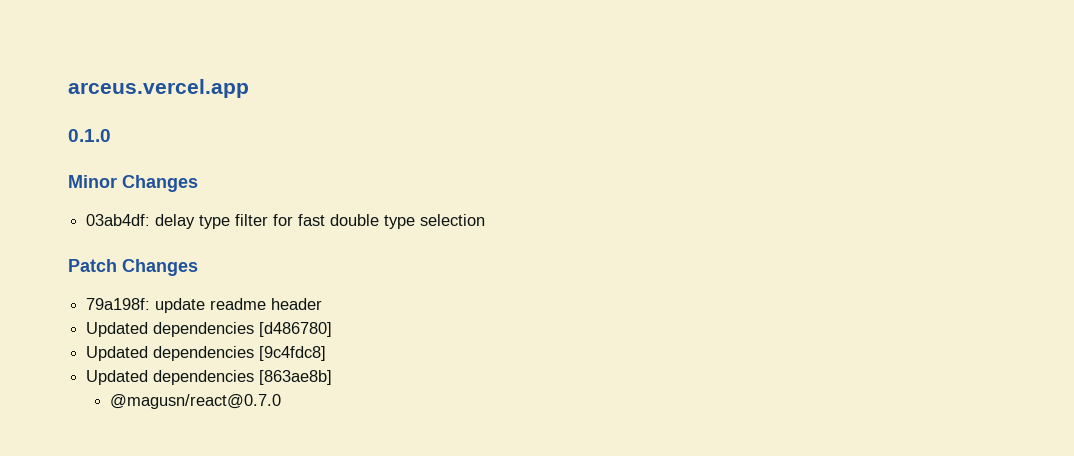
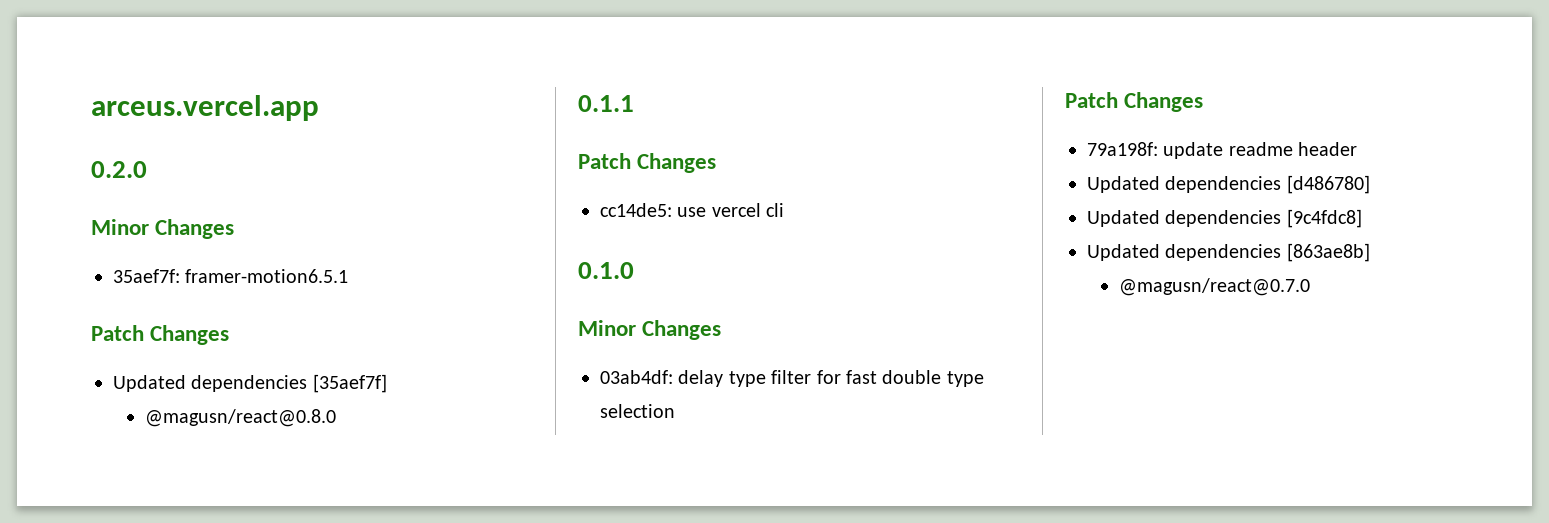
+ 0.2.0
+ Minor Changes
+ 35aef7f: framer-motion6.5.1
+ Patch Changes
+ Updated dependencies [35aef7f]
+ @magusn/react@0.8.0
+ 0.1.1
+ Patch Changes
+ cc14de5: use vercel cli

